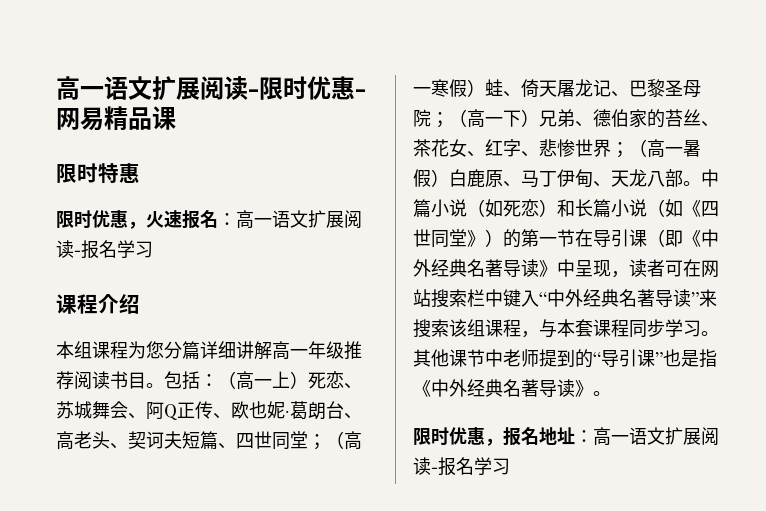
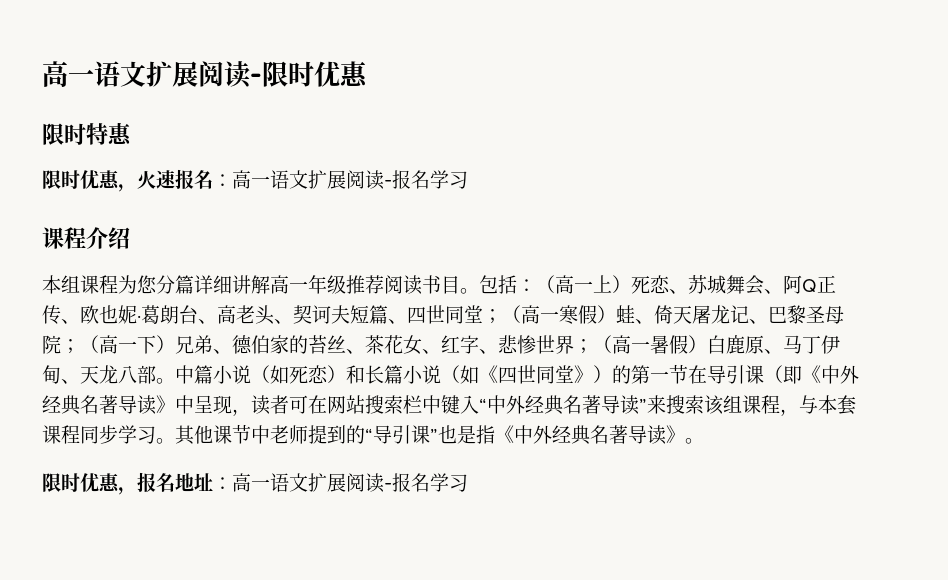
- 高一语文扩展阅读-限时优惠-网易精品课
+ 高一语文扩展阅读-限时优惠

